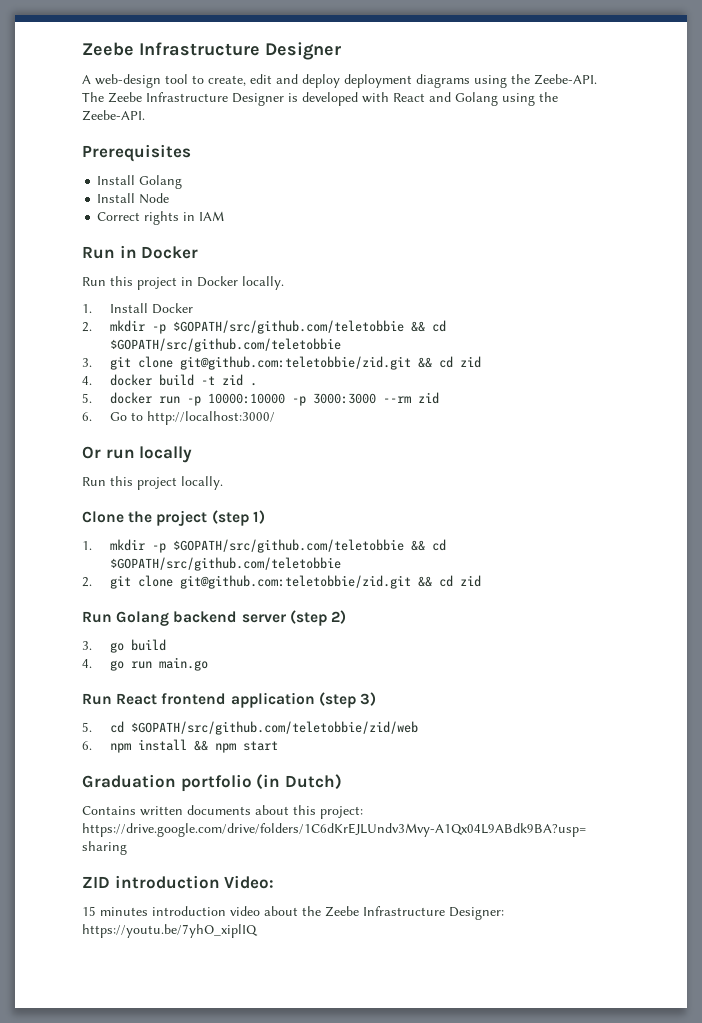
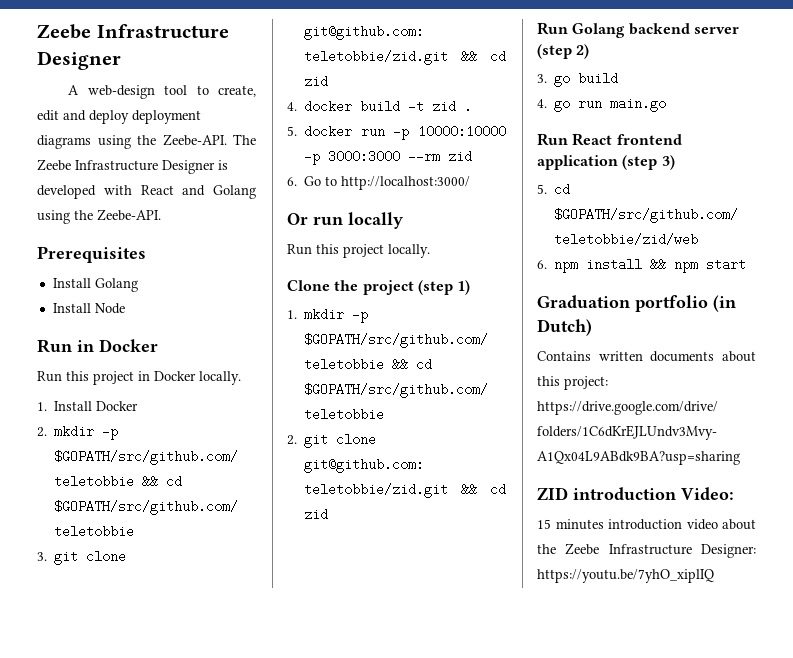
- Correct rights in IAM

